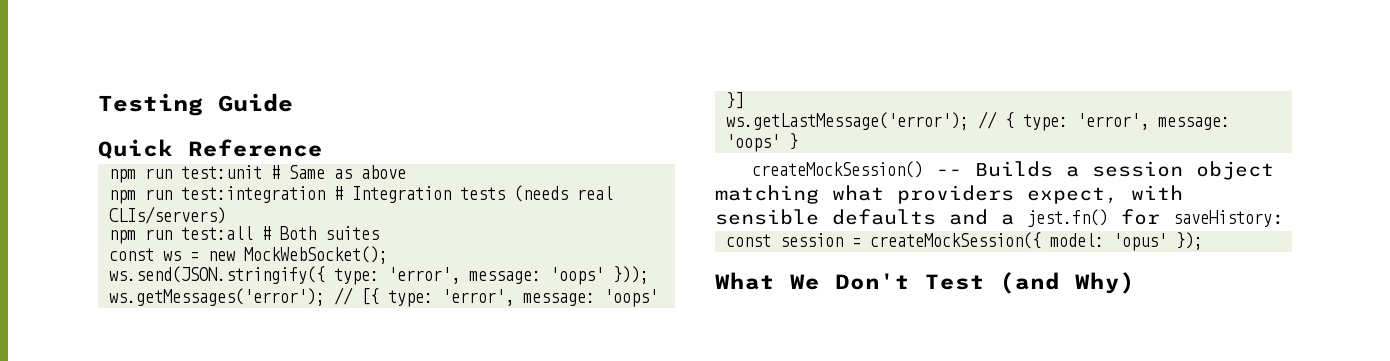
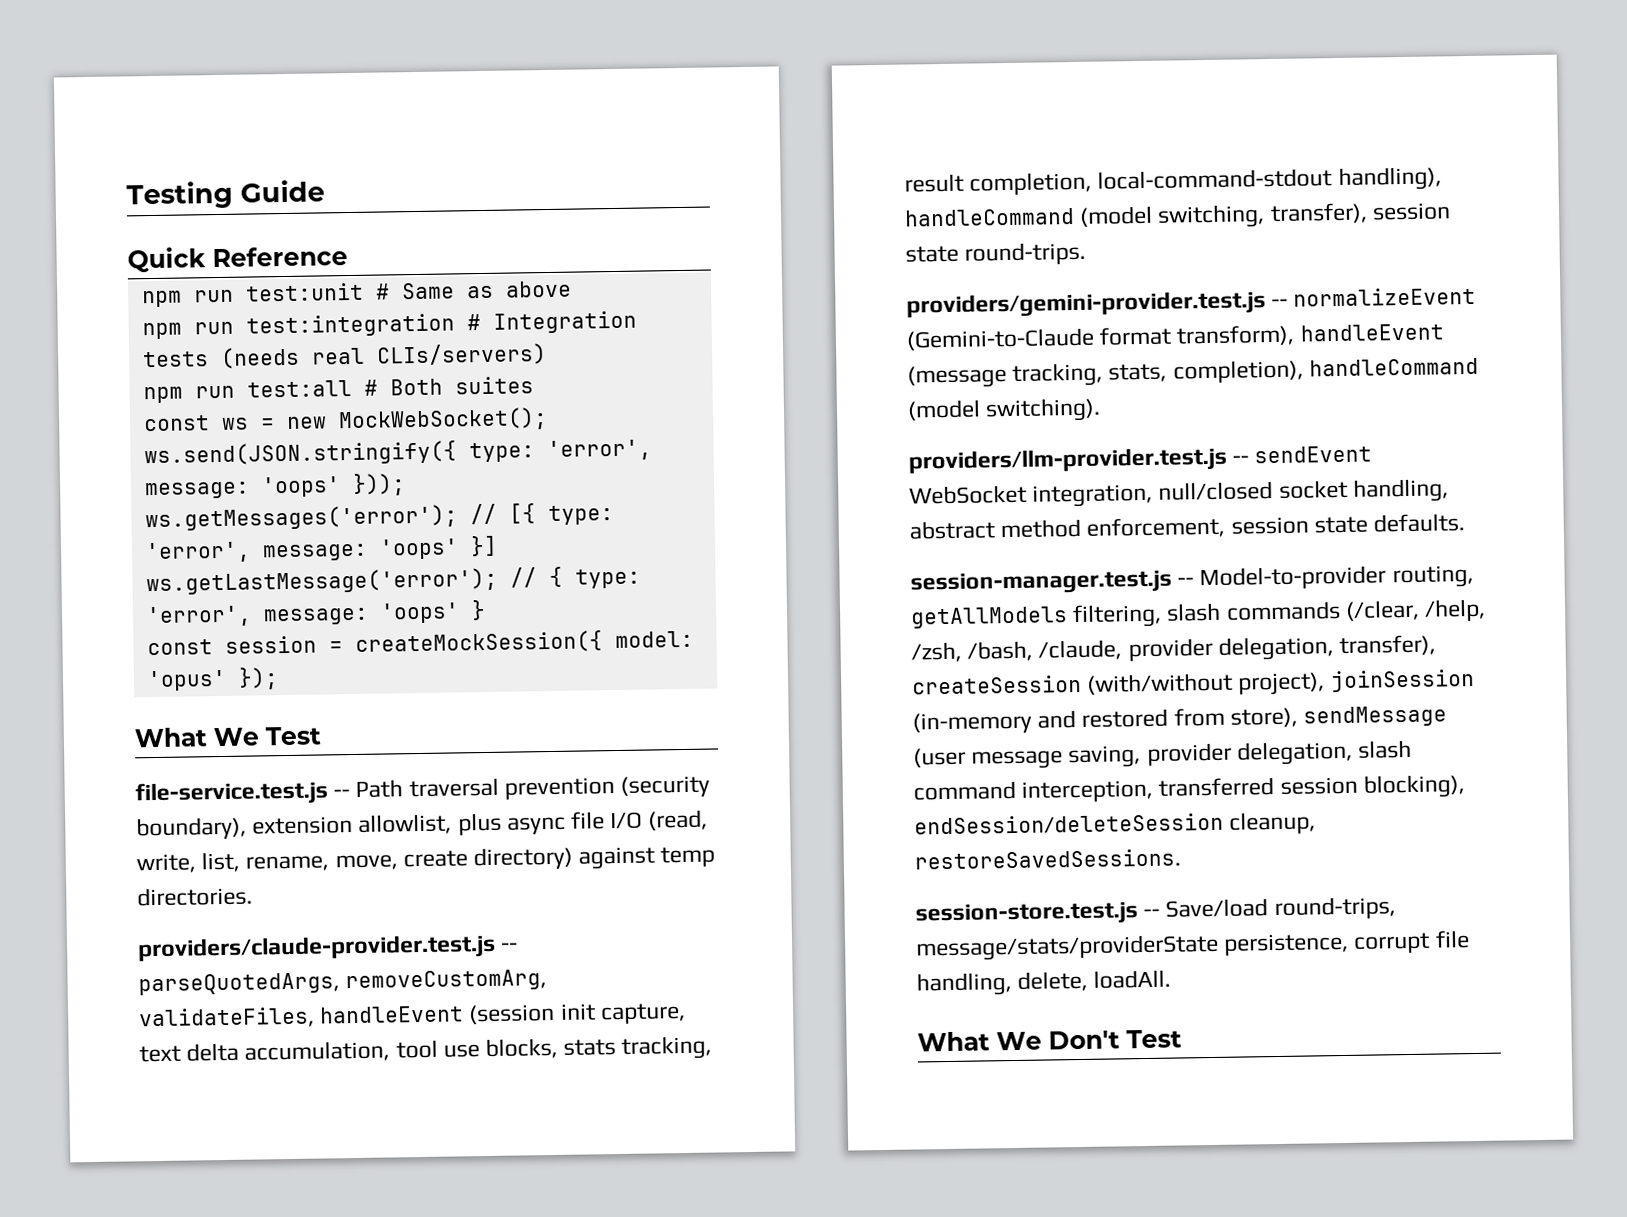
- createMockSession() -- Builds a session object matching what providers expect, with sensible defaults and a jest.fn() for saveHistory:
+ What We Test
+ file-service.test.js -- Path traversal prevention (security boundary), extension allowlist, plus async file I/O (read, write, list, rename, move, create directory) against temp directories.
+ providers/claude-provider.test.js -- parseQuotedArgs, removeCustomArg, validateFiles, handleEvent (session init capture, text delta accumulation, tool use blocks, stats tracking, result completion, local-command-stdout handling), handleCommand (model switching, transfer), session state round-trips.
+ providers/gemini-provider.test.js -- normalizeEvent (Gemini-to-Claude format transform), handleEvent (message tracking, stats, completion), handleCommand (model switching).
+ providers/llm-provider.test.js -- sendEvent WebSocket integration, null/closed socket handling, abstract method enforcement, session state defaults.
+ session-manager.test.js -- Model-to-provider routing, getAllModels filtering, slash commands (/clear, /help, /zsh, /bash, /claude, provider delegation, transfer), createSession (with/without project), joinSession (in-memory and restored from store), sendMessage (user message saving, provider delegation, slash command interception, transferred session blocking), endSession/deleteSession cleanup, restoreSavedSessions.
+ session-store.test.js -- Save/load round-trips, message/stats/providerState persistence, corrupt file handling, delete, loadAll.
- What We Don't Test (and Why)
+ What We Don't Test

